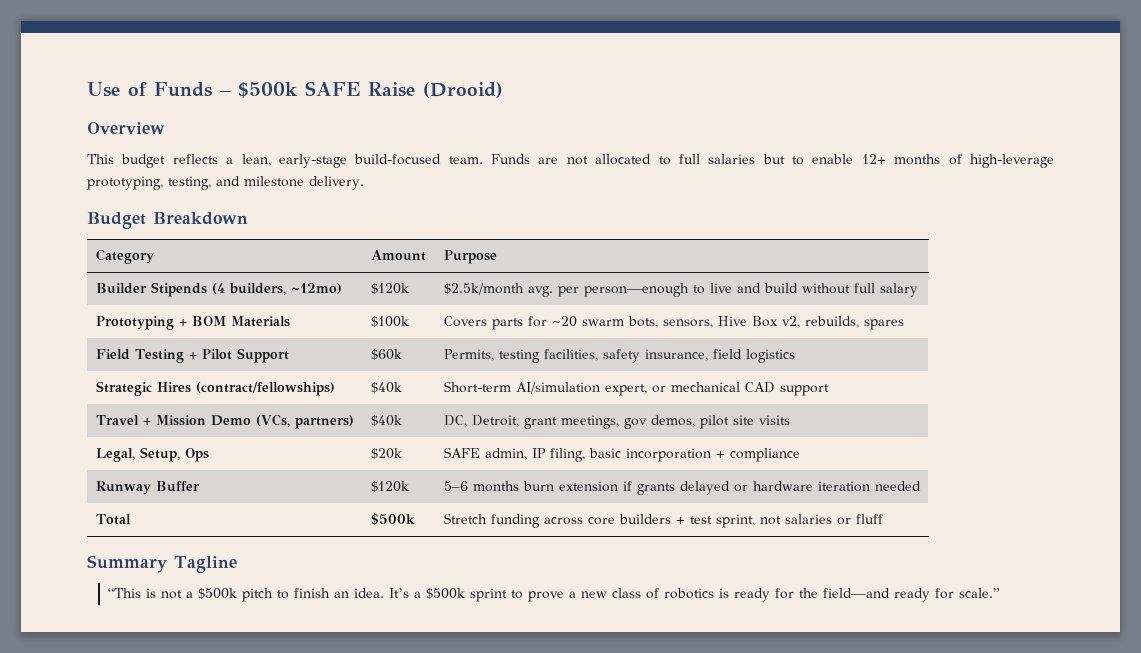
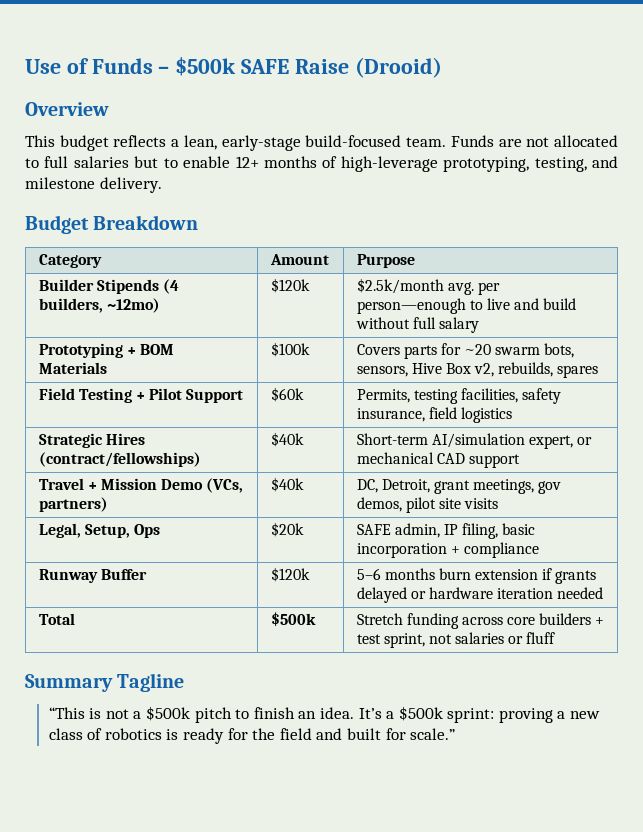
- It’s a $500k sprint to prove a new class of robotics is ready for the field—and ready for scale.”
+ It’s a $500k sprint: proving a new class of robotics is ready for the field and built for scale.”

